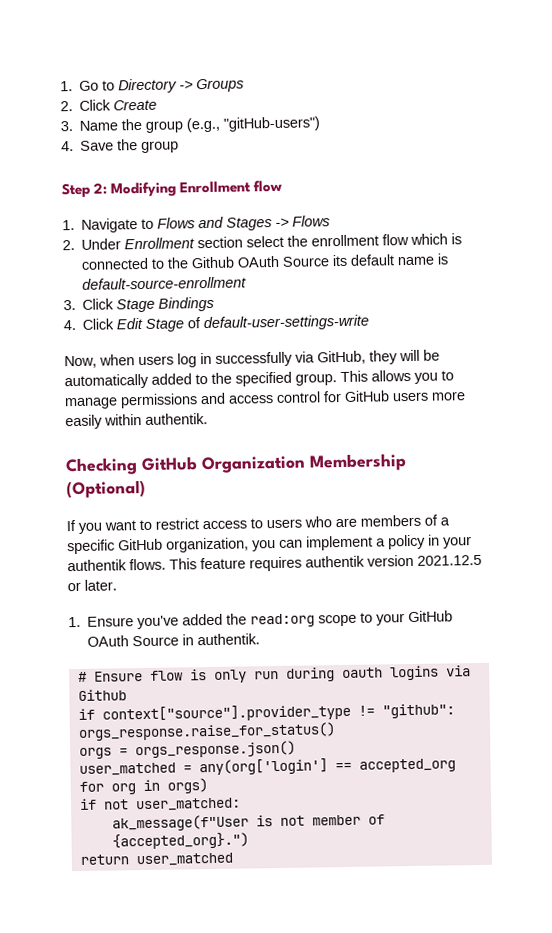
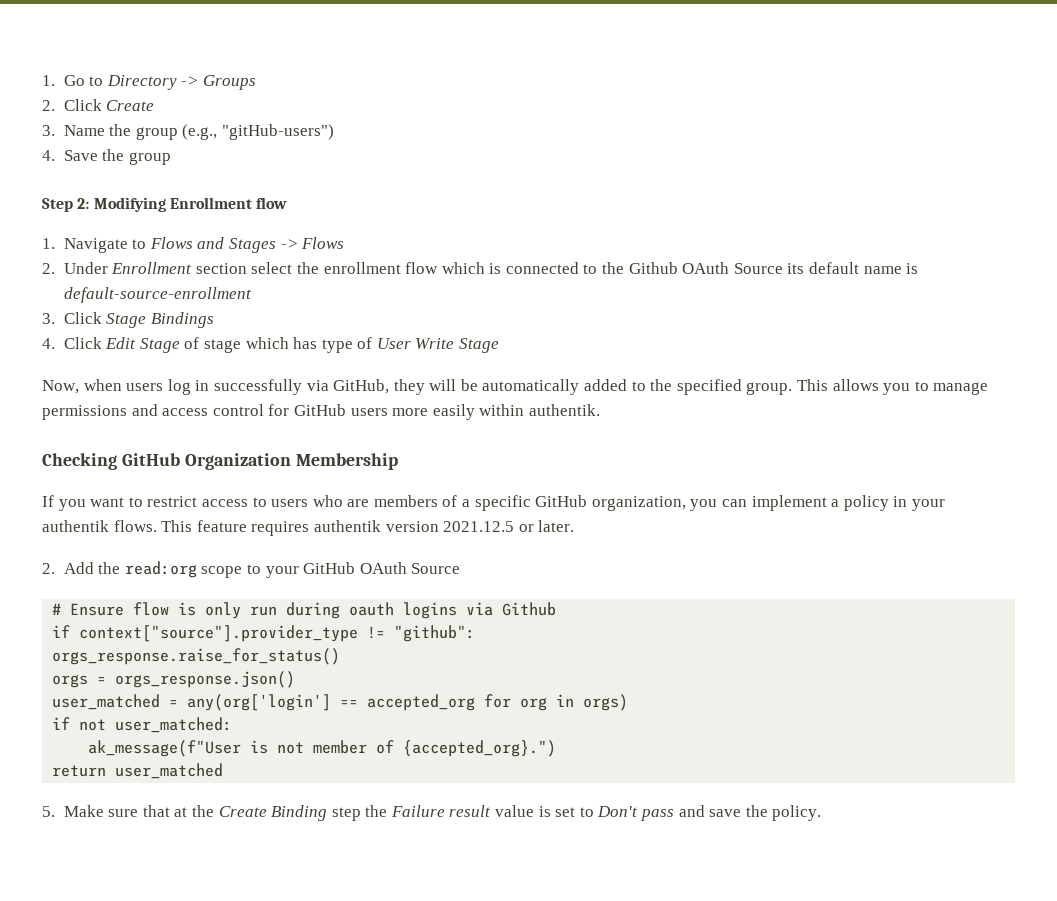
- 4. Click Edit Stage of default-user-settings-write
+ 4. Click Edit Stage of stage which has type of User Write Stage
- Checking GitHub Organization Membership (Optional)
+ Checking GitHub Organization Membership
- 1. Ensure you've added the read:org scope to your GitHub OAuth Source in authentik.
+ 2. Add the read:org scope to your GitHub OAuth Source
+ 5. Make sure that at the Create Binding step the Failure result value is set to Don't pass and save the policy.

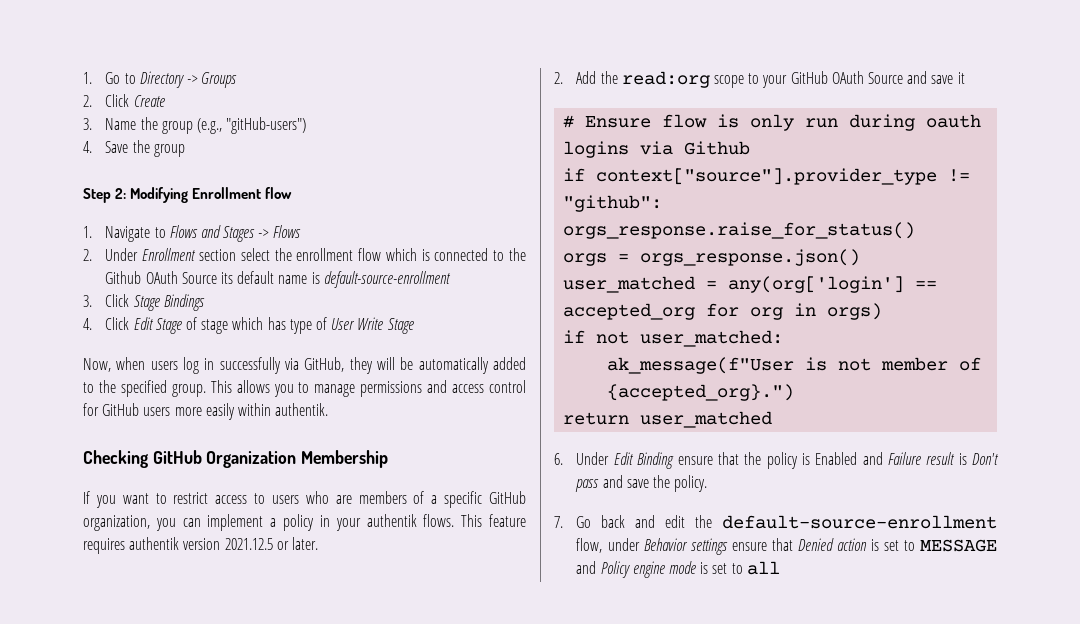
- 2. Add the read:org scope to your GitHub OAuth Source
+ 2. Add the read:org scope to your GitHub OAuth Source and save it
- 5. Make sure that at the Create Binding step the Failure result value is set to Don't pass and save the policy.
+ 6. Under Edit Binding ensure that the policy is Enabled and Failure result is Don't pass and save the policy.
+ 7. Go back and edit the default-source-enrollment flow, under Behavior settings ensure that Denied action is set to MESSAGE and Policy engine mode is set to all

